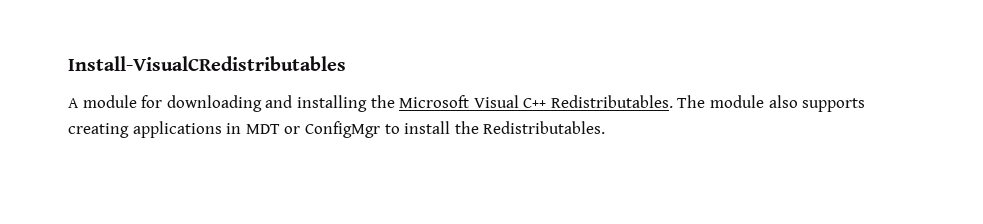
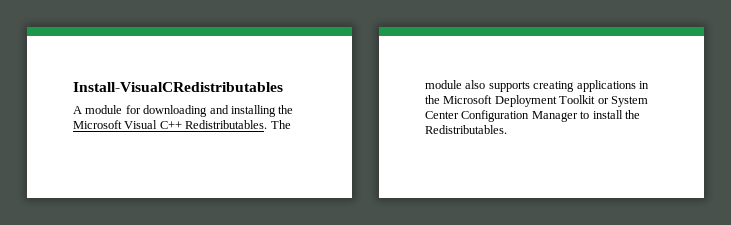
- The module also supports creating applications in MDT or ConfigMgr to install the Redistributables.
+ The module also supports creating applications in the Microsoft Deployment Toolkit or System Center Configuration Manager to install the Redistributables.

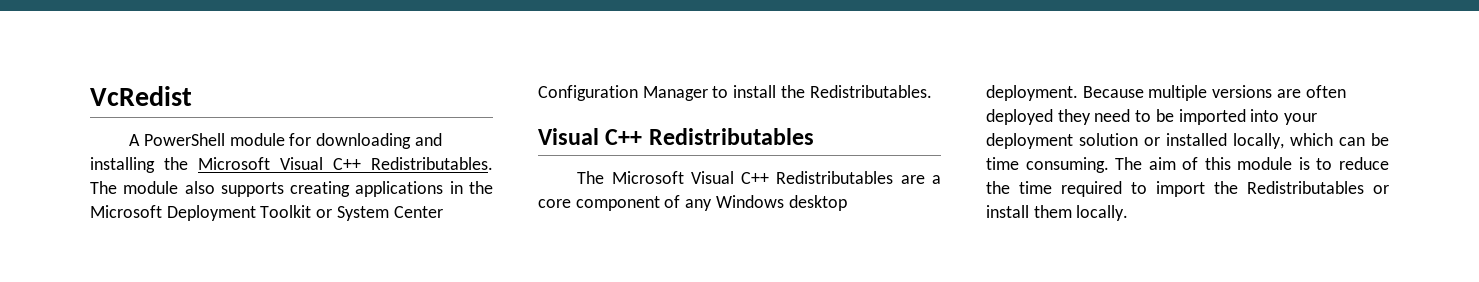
- Install-VisualCRedistributables
+ VcRedist
- A module for downloading and installing the Microsoft Visual C++ Redistributables.
+ A PowerShell module for downloading and installing the Microsoft Visual C++ Redistributables.
  The module also supports creating applications in the Microsoft Deployment Toolkit or System Center Configuration Manager to install the Redistributables.
+ Visual C++ Redistributables
+ The Microsoft Visual C++ Redistributables are a core component of any Windows desktop deployment. Because multiple versions are often deployed they need to be imported into your deployment solution or installed locally, which can be time consuming. The aim of this module is to reduce the time required to import the Redistributables or install them locally.

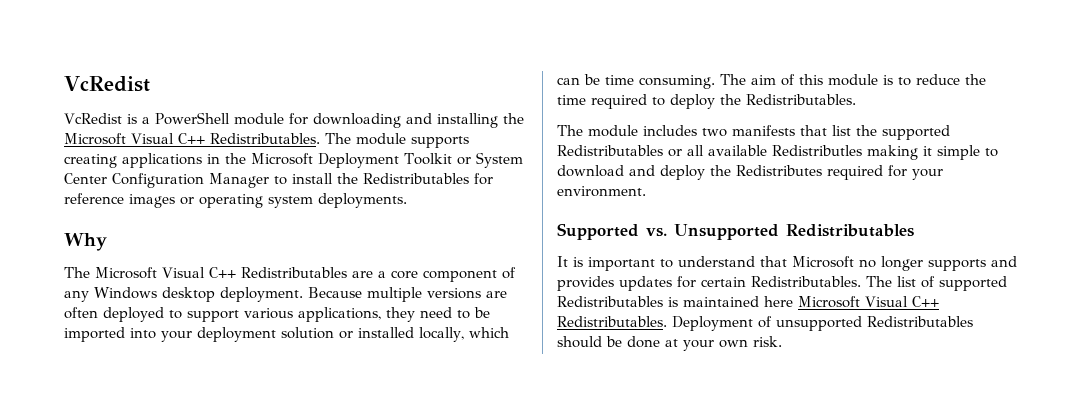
- A PowerShell module for downloading and installing the Microsoft Visual C++ Redistributables.
+ VcRedist is a PowerShell module for downloading and installing the Microsoft Visual C++ Redistributables.
- The module also supports creating applications in the Microsoft Deployment Toolkit or System Center Configuration Manager to install the Redistributables.
- Visual C++ Redistributables
+ The module supports creating applications in the Microsoft Deployment Toolkit or System Center Configuration Manager to install the Redistributables for reference images or operating system deployments.
+ Why
- Because multiple versions are often deployed they need to be imported into your deployment solution or installed locally, which can be time consuming.
+ Because multiple versions are often deployed to support various applications, they need to be imported into your deployment solution or installed locally, which can be time consuming.
- The aim of this module is to reduce the time required to import the Redistributables or install them locally.
+ The aim of this module is to reduce the time required to deploy the Redistributables.
+ The module includes two manifests that list the supported Redistributables or all available Redistributles making it simple to download and deploy the Redistributes required for your environment.
+ Supported vs. Unsupported Redistributables
+ It is important to understand that Microsoft no longer supports and provides updates for certain Redistributables. The list of supported Redistributables is maintained here Microsoft Visual C++ Redistributables. Deployment of unsupported Redistributables should be done at your own risk.

